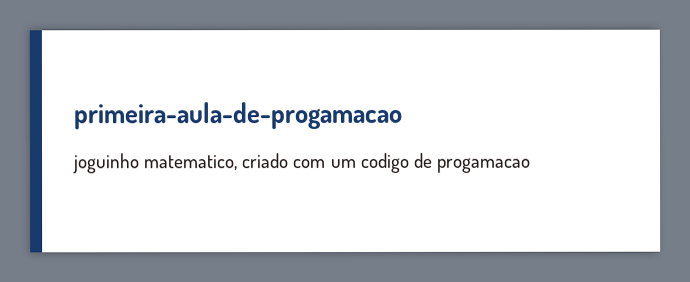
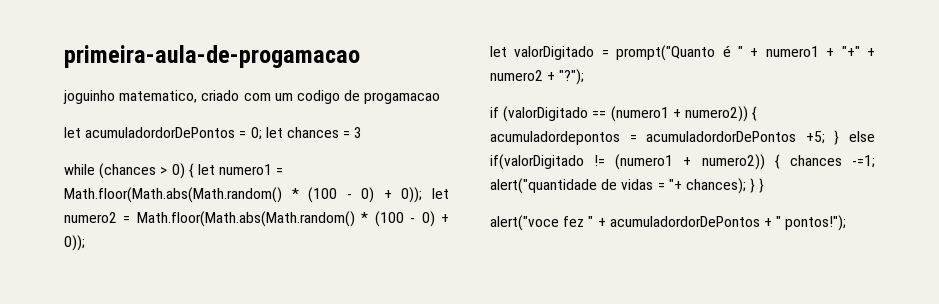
+ let acumuladordorDePontos = 0; let chances = 3
+ while (chances > 0) { let numero1 = Math.floor(Math.abs(Math.random() * (100 - 0) + 0)); let numero2 = Math.floor(Math.abs(Math.random() * (100 - 0) + 0));
+ let valorDigitado = prompt("Quanto é " + numero1 + "+" + numero2 + "?");
+ if (valorDigitado == (numero1 + numero2)) { acumuladordepontos = acumuladordorDePontos +5; } else if(valorDigitado != (numero1 + numero2)) { chances -=1; alert("quantidade de vidas = "+ chances); } }
+ alert("voce fez " + acumuladordorDePontos + " pontos!");

